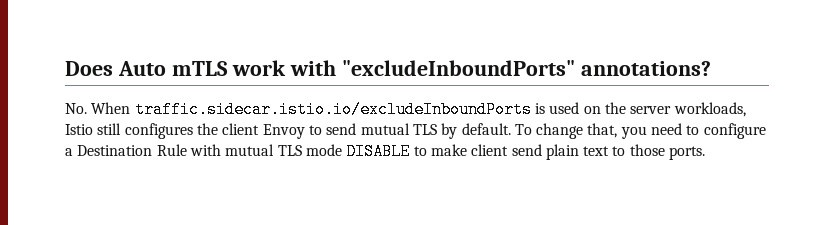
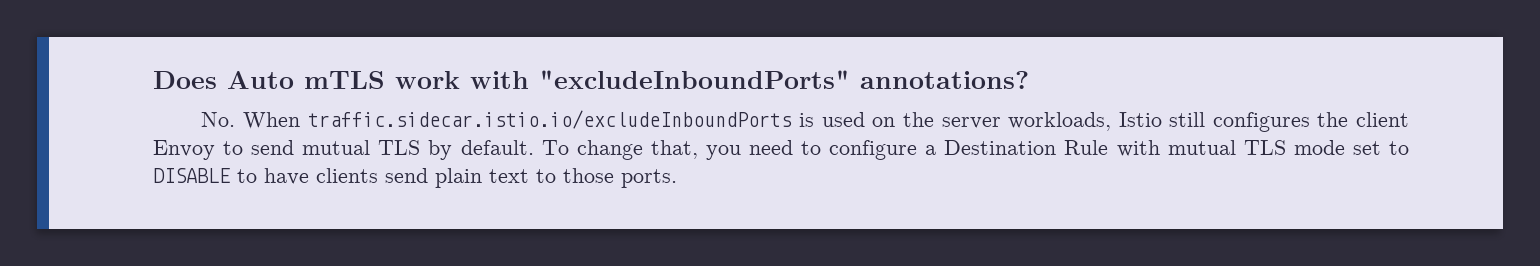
- To change that, you need to configure a Destination Rule with mutual TLS mode DISABLE to make client send plain text to those ports.
+ To change that, you need to configure a Destination Rule with mutual TLS mode set to DISABLE to have clients send plain text to those ports.

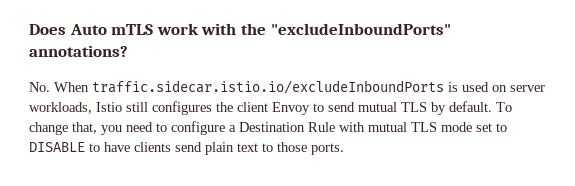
- Does Auto mTLS work with "excludeInboundPorts" annotations?
+ Does Auto mTLS work with the "excludeInboundPorts" annotations?
- No. When traffic.sidecar.istio.io/excludeInboundPorts is used on the server workloads, Istio still configures the client Envoy to send mutual TLS by default.
+ No. When traffic.sidecar.istio.io/excludeInboundPorts is used on server workloads, Istio still configures the client Envoy to send mutual TLS by default.

